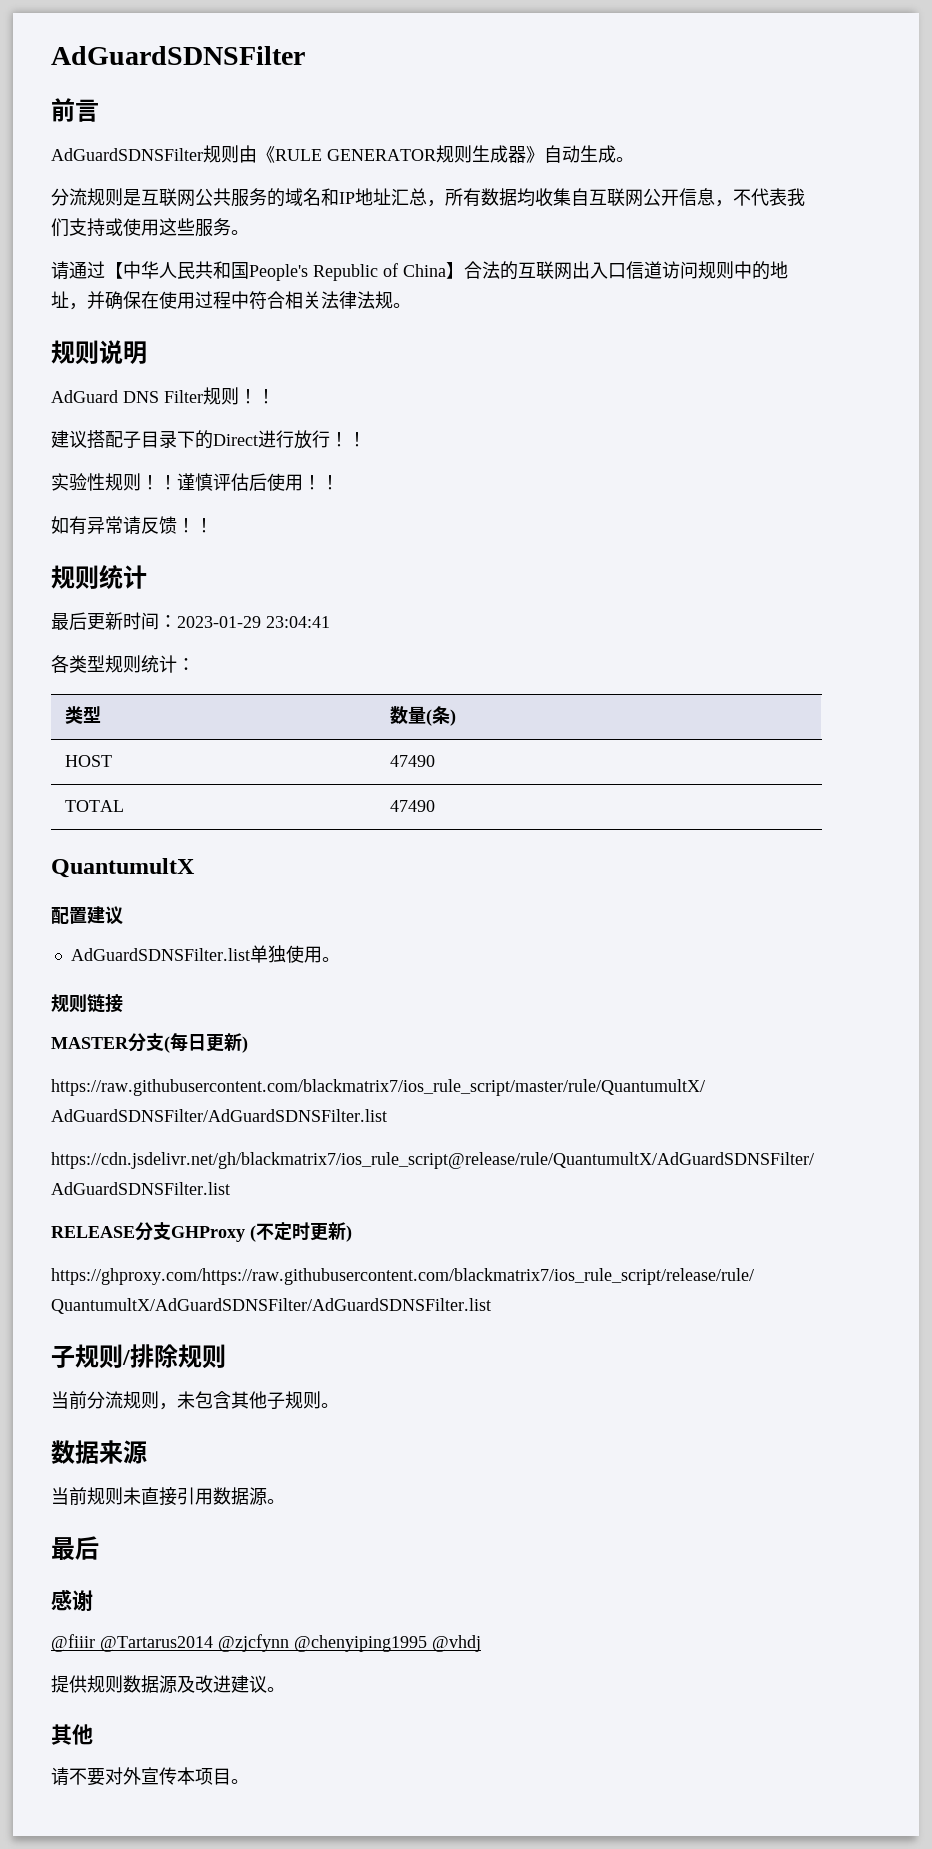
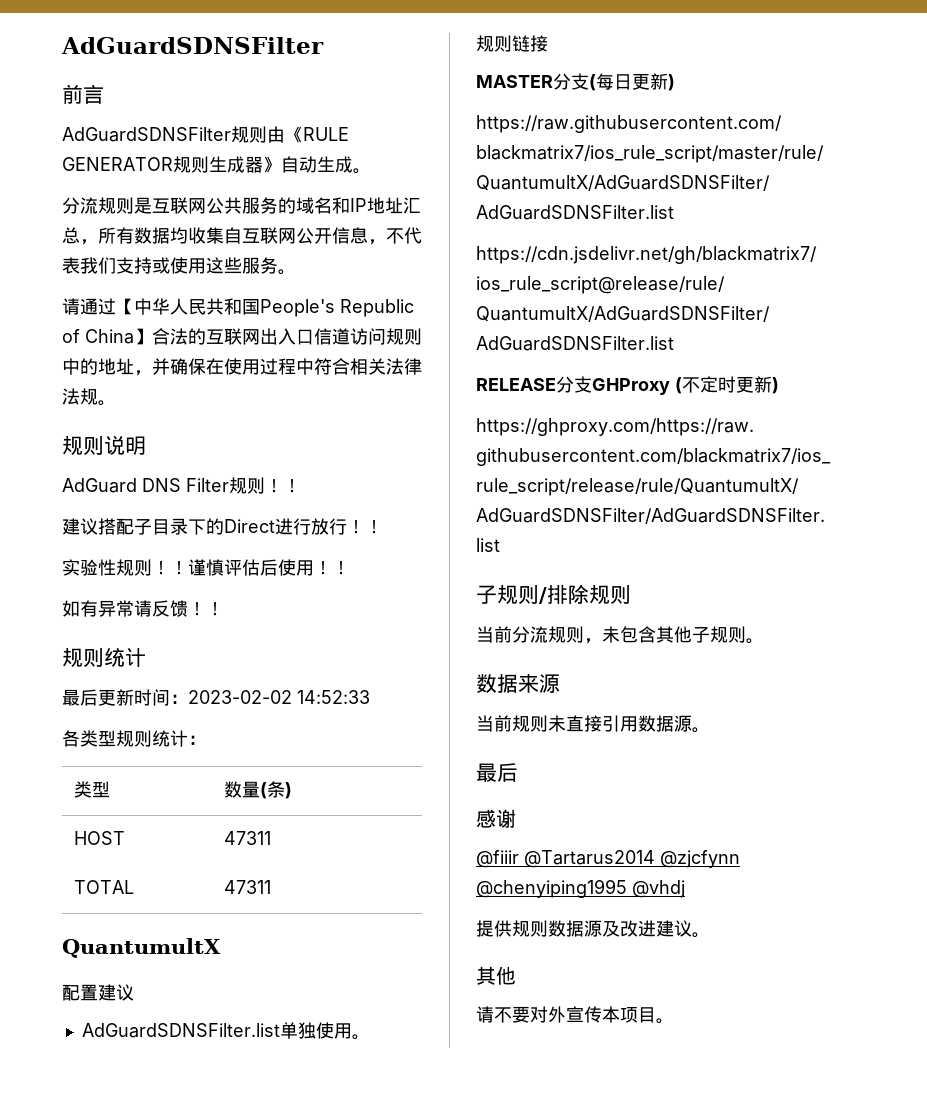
- 最后更新时间：2023-01-29 23:04:41
+ 最后更新时间：2023-02-02 14:52:33
- HOST | 47490
+ HOST | 47311
- TOTAL | 47490
+ TOTAL | 47311

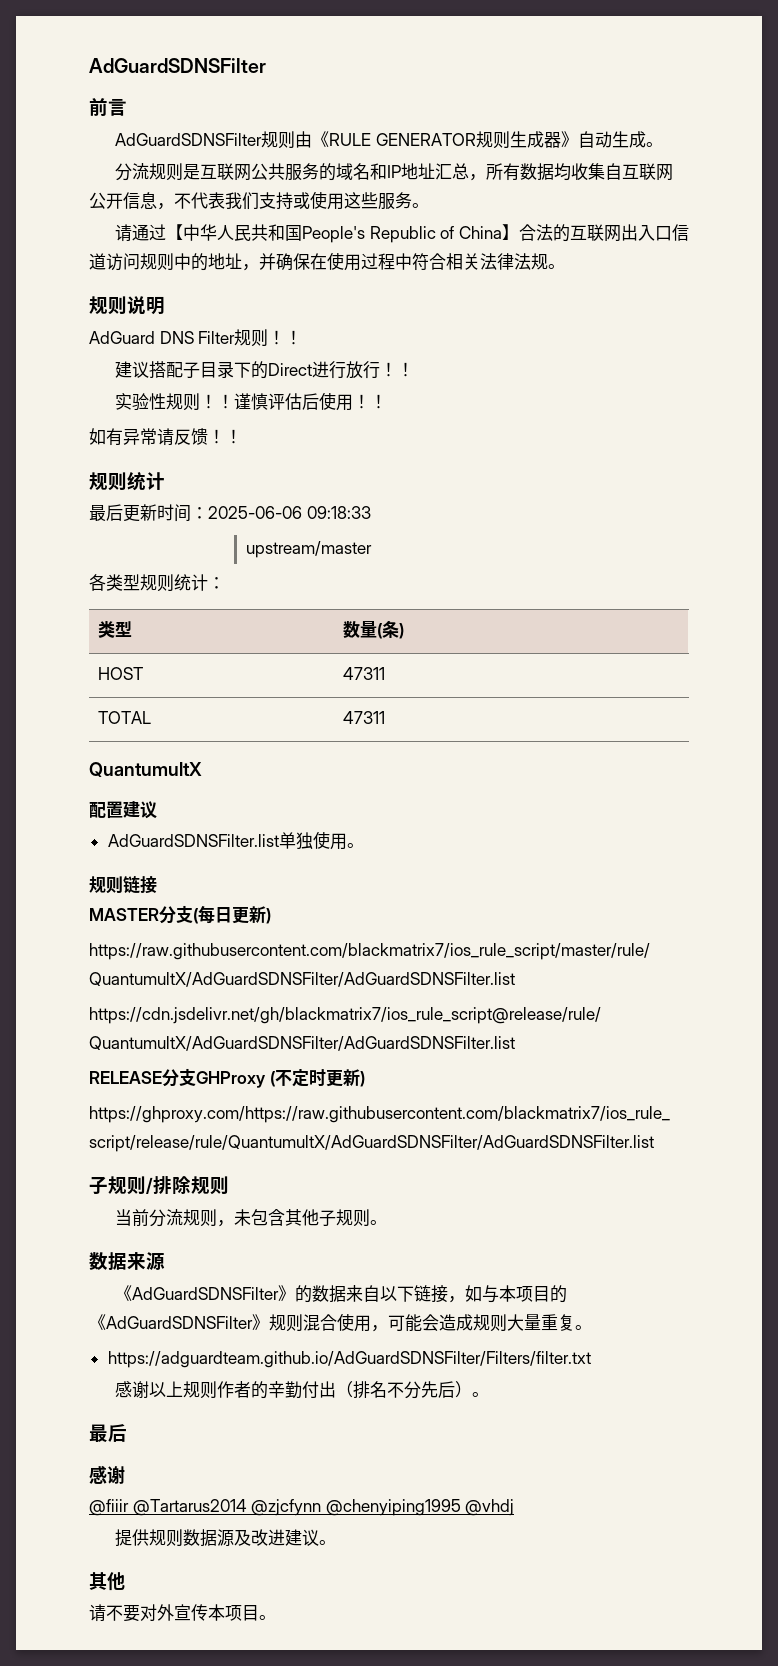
- 最后更新时间：2023-02-02 14:52:33
+ 最后更新时间：2025-06-06 09:18:33
+ upstream/master
- 当前规则未直接引用数据源。
+ 《AdGuardSDNSFilter》的数据来自以下链接，如与本项目的《AdGuardSDNSFilter》规则混合使用，可能会造成规则大量重复。
+ https://adguardteam.github.io/AdGuardSDNSFilter/Filters/filter.txt
+ 感谢以上规则作者的辛勤付出（排名不分先后）。

